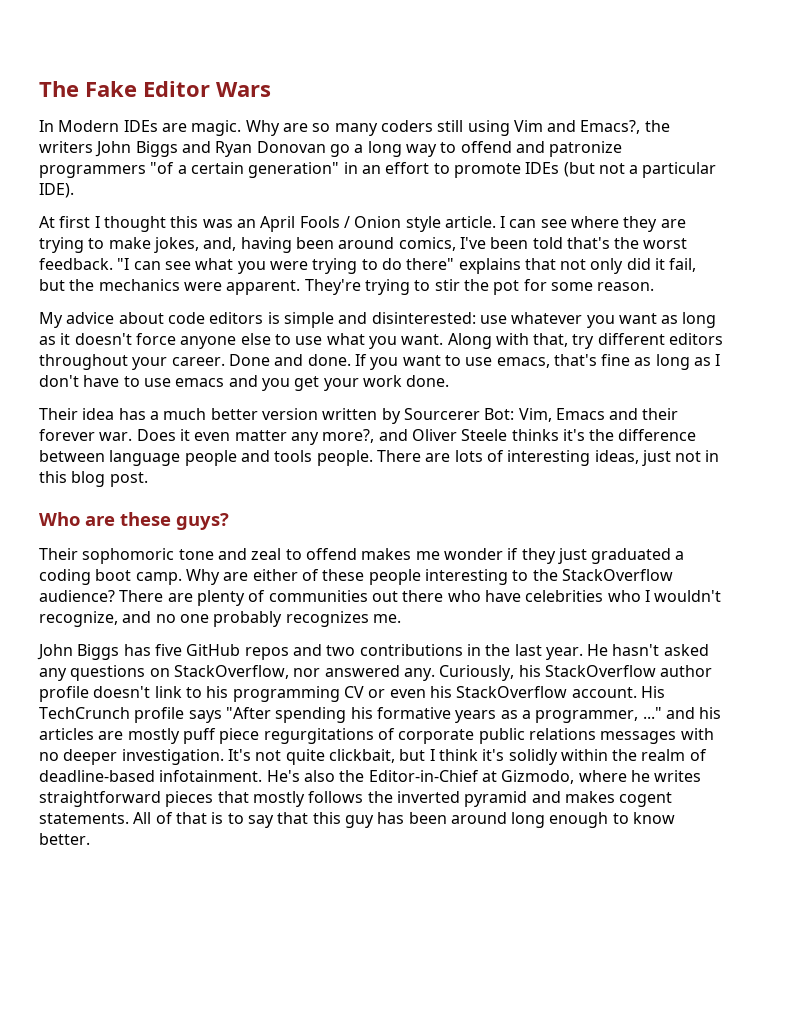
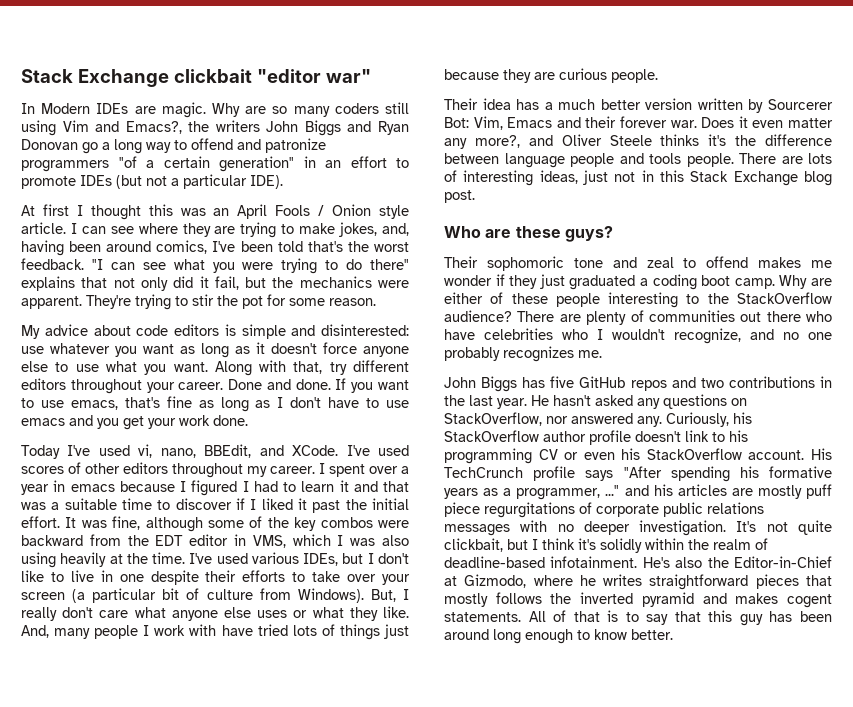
- The Fake Editor Wars
+ Stack Exchange clickbait "editor war"
+ Today I've used vi, nano, BBEdit, and XCode. I've used scores of other editors throughout my career. I spent over a year in emacs because I figured I had to learn it and that was a suitable time to discover if I liked it past the initial effort. It was fine, although some of the key combos were backward from the EDT editor in VMS, which I was also using heavily at the time. I've used various IDEs, but I don't like to live in one despite their efforts to take over your screen (a particular bit of culture from Windows). But, I really don't care what anyone else uses or what they like. And, many people I work with have tried lots of things just because they are curious people.
- There are lots of interesting ideas, just not in this blog post.
+ There are lots of interesting ideas, just not in this Stack Exchange blog post.

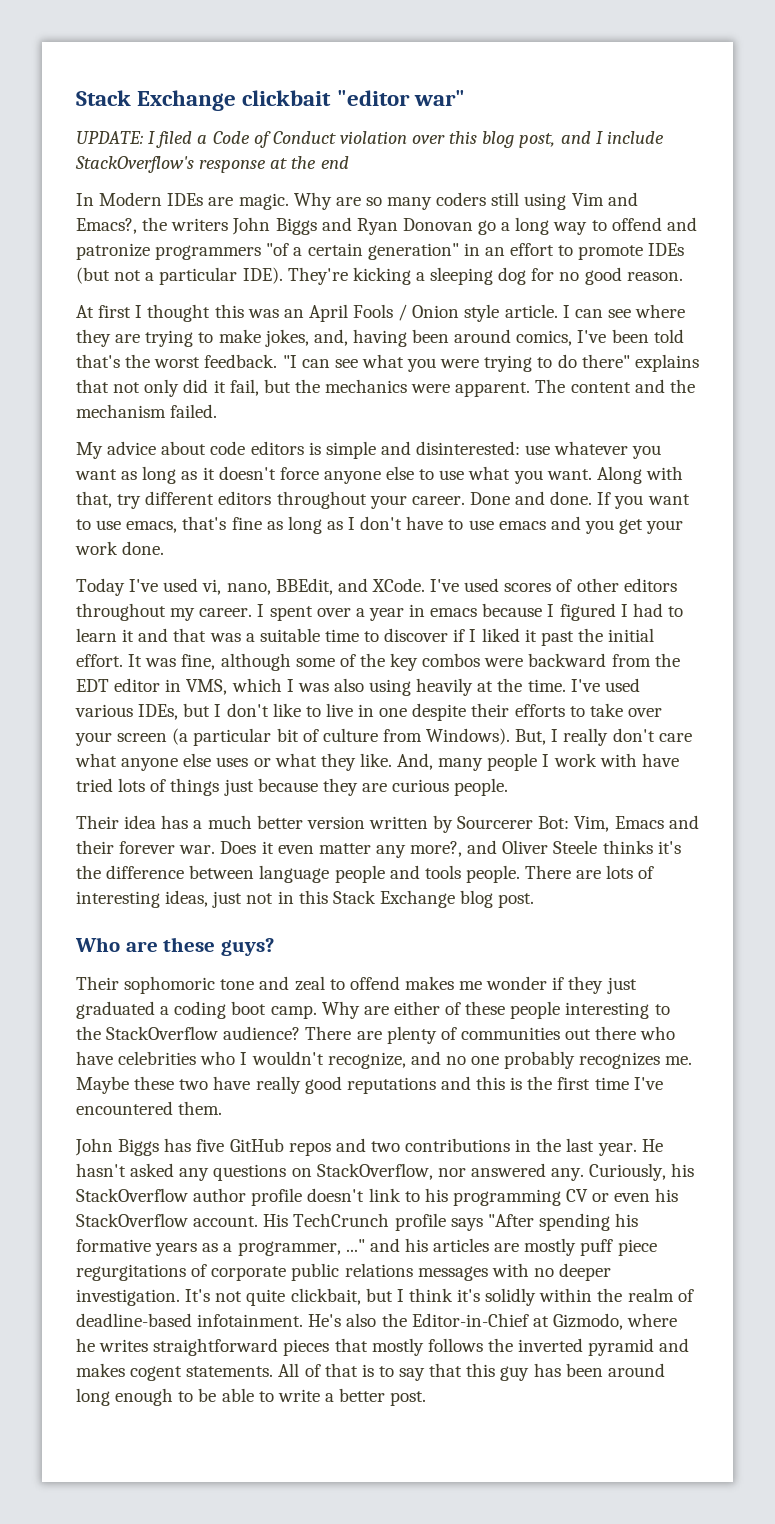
+ UPDATE: I filed a Code of Conduct violation over this blog post, and I include StackOverflow's response at the end
+ They're kicking a sleeping dog for no good reason.
- They're trying to stir the pot for some reason.
+ The content and the mechanism failed.
+ Maybe these two have really good reputations and this is the first time I've encountered them.
- All of that is to say that this guy has been around long enough to know better.
+ All of that is to say that this guy has been around long enough to be able to write a better post.

